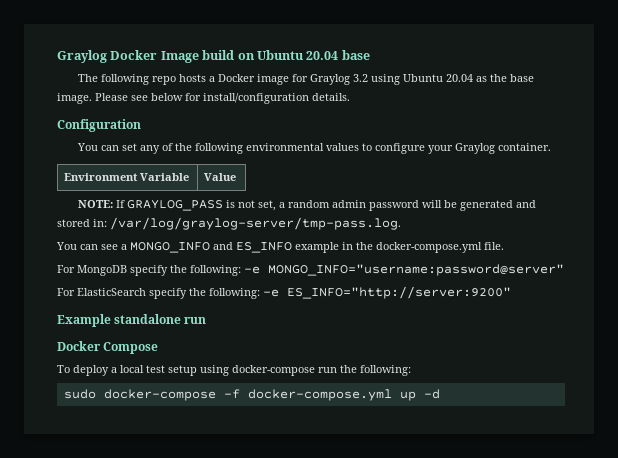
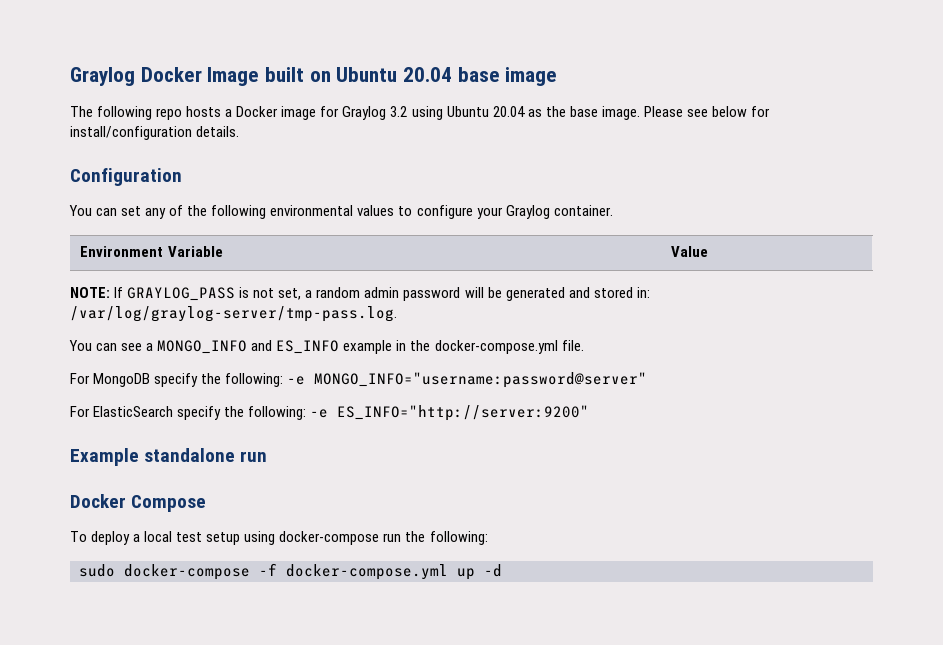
- Graylog Docker Image build on Ubuntu 20.04 base
+ Graylog Docker Image built on Ubuntu 20.04 base image

